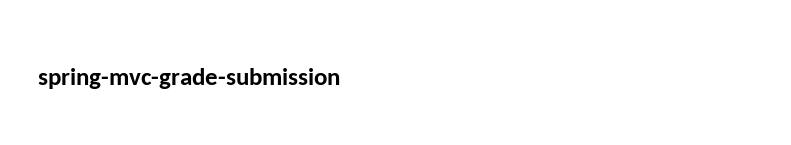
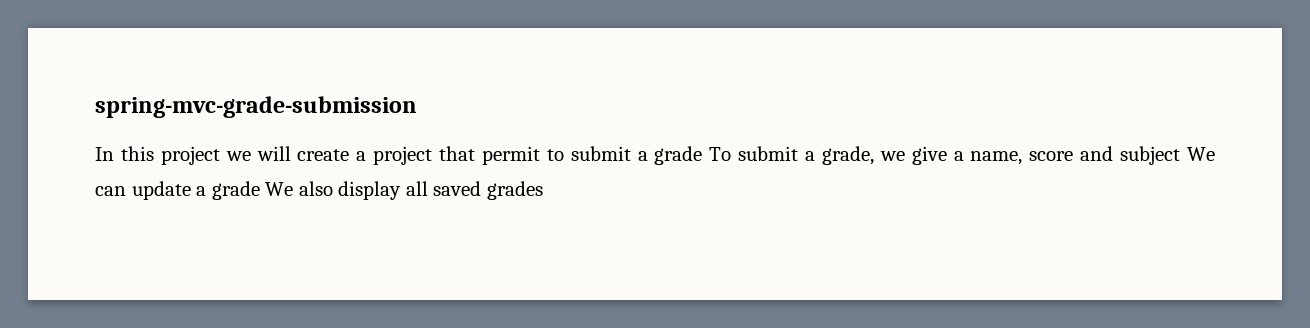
+ In this project we will create a project that permit to submit a grade To submit a grade, we give a name, score and subject We can update a grade We also display all saved grades

